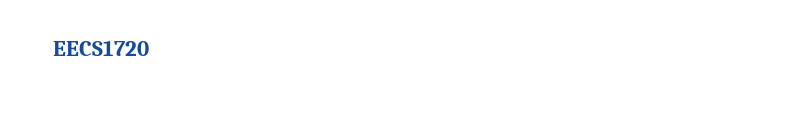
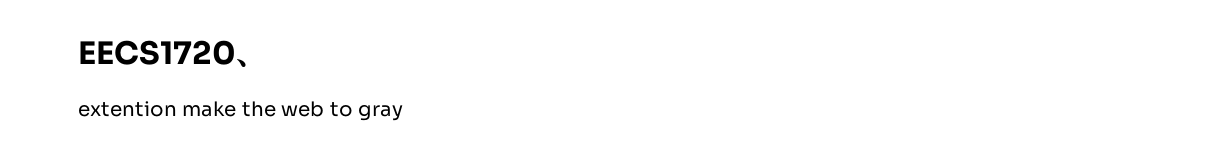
- EECS1720
+ EECS1720、
+ extention make the web to gray

